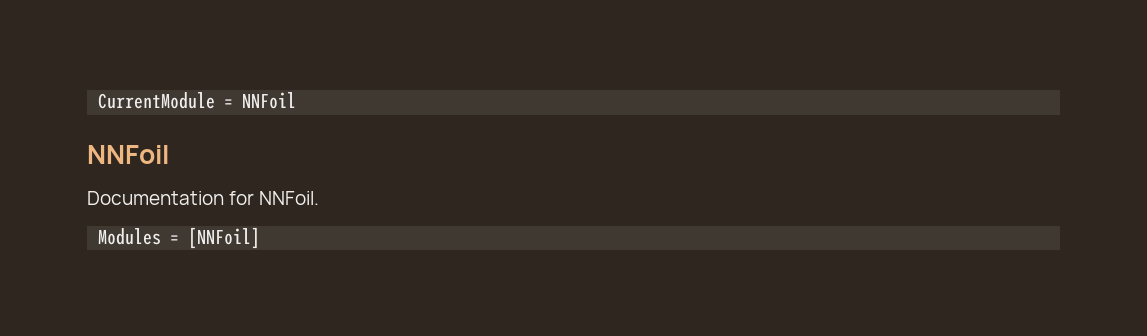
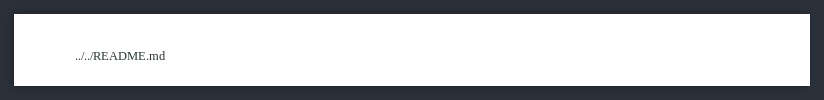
- CurrentModule = NNFoil
- NNFoil
- Documentation for NNFoil.
- Modules = [NNFoil]
+ ../../README.md

